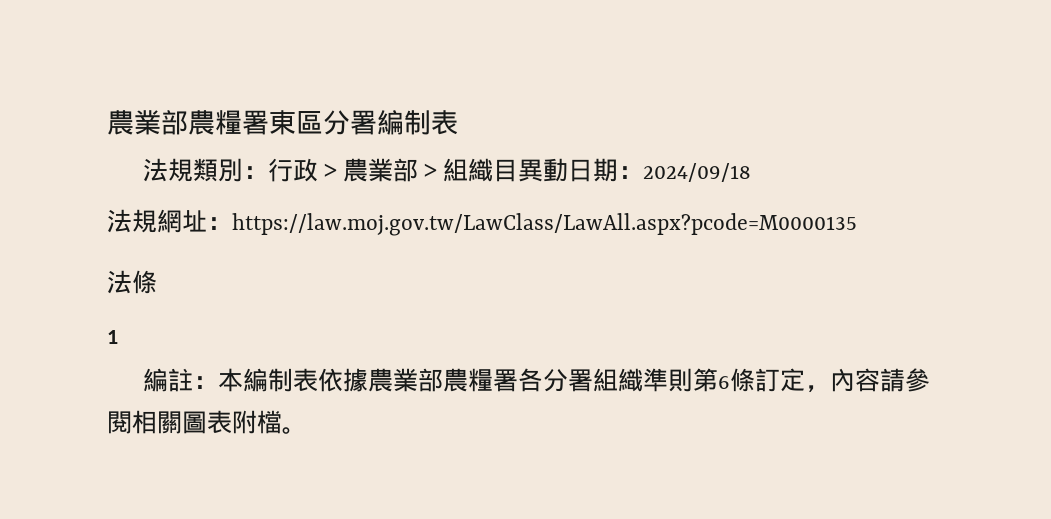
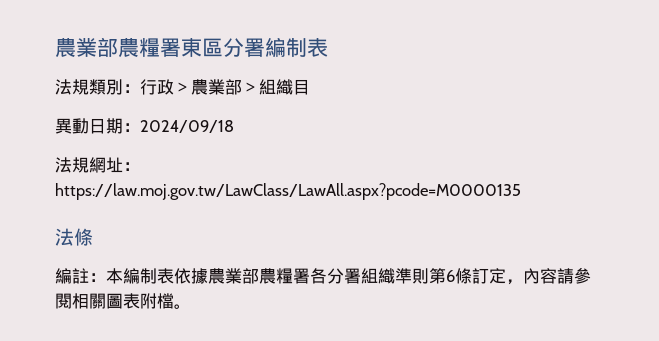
- 法規類別：行政＞農業部＞組織目異動日期：2024/09/18
+ 法規類別：行政＞農業部＞組織目
+ 異動日期：2024/09/18
- 1

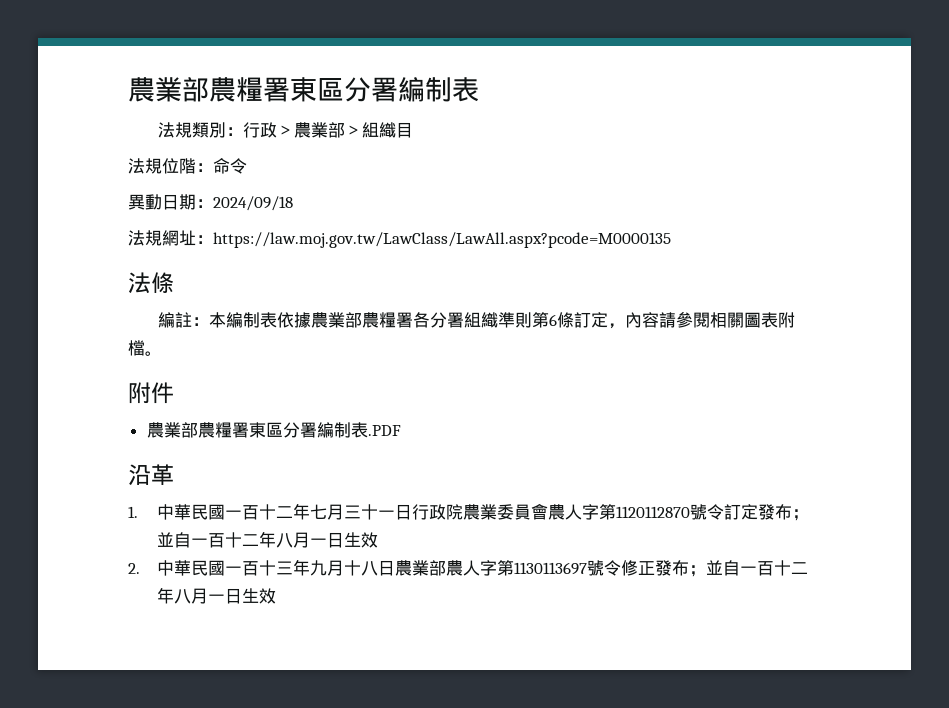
+ 法規位階：命令
+ 附件
+ 農業部農糧署東區分署編制表.PDF
+ 沿革
+ 1.中華民國一百十二年七月三十一日行政院農業委員會農人字第1120112870號令訂定發布；並自一百十二年八月一日生效
+ 2.中華民國一百十三年九月十八日農業部農人字第1130113697號令修正發布；並自一百十二年八月一日生效

